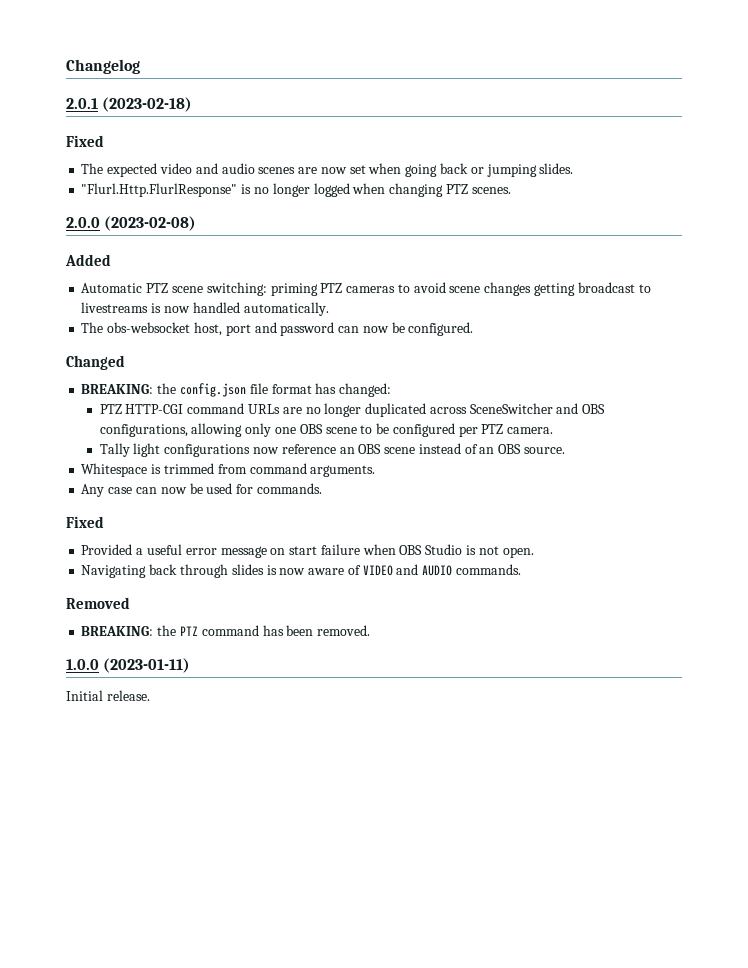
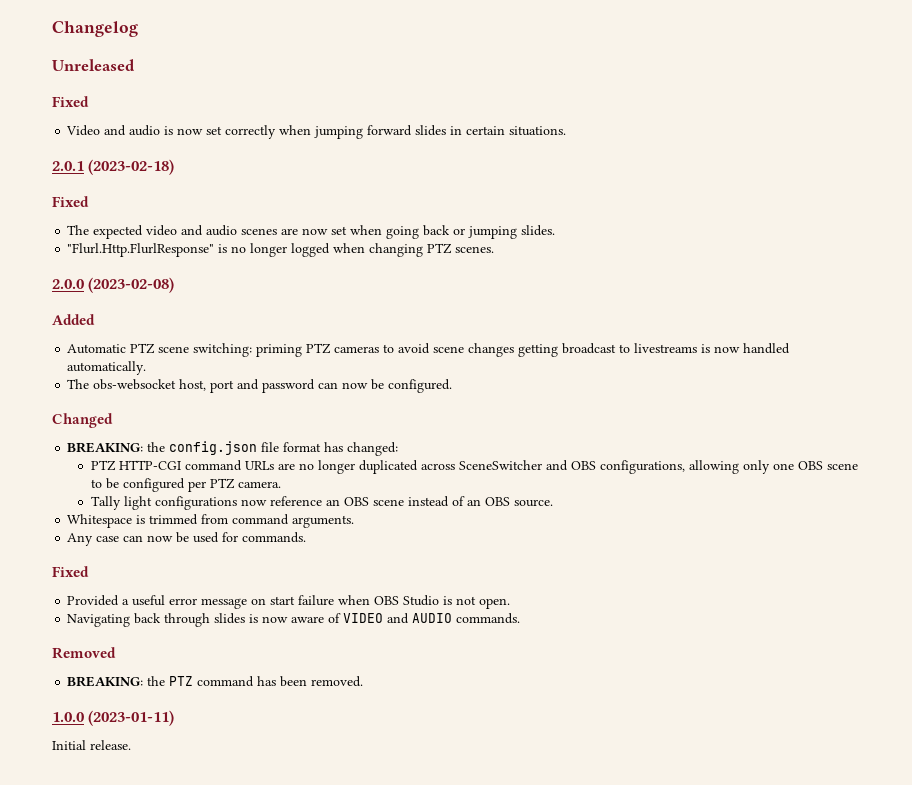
+ Unreleased
+ Fixed
+ Video and audio is now set correctly when jumping forward slides in certain situations.

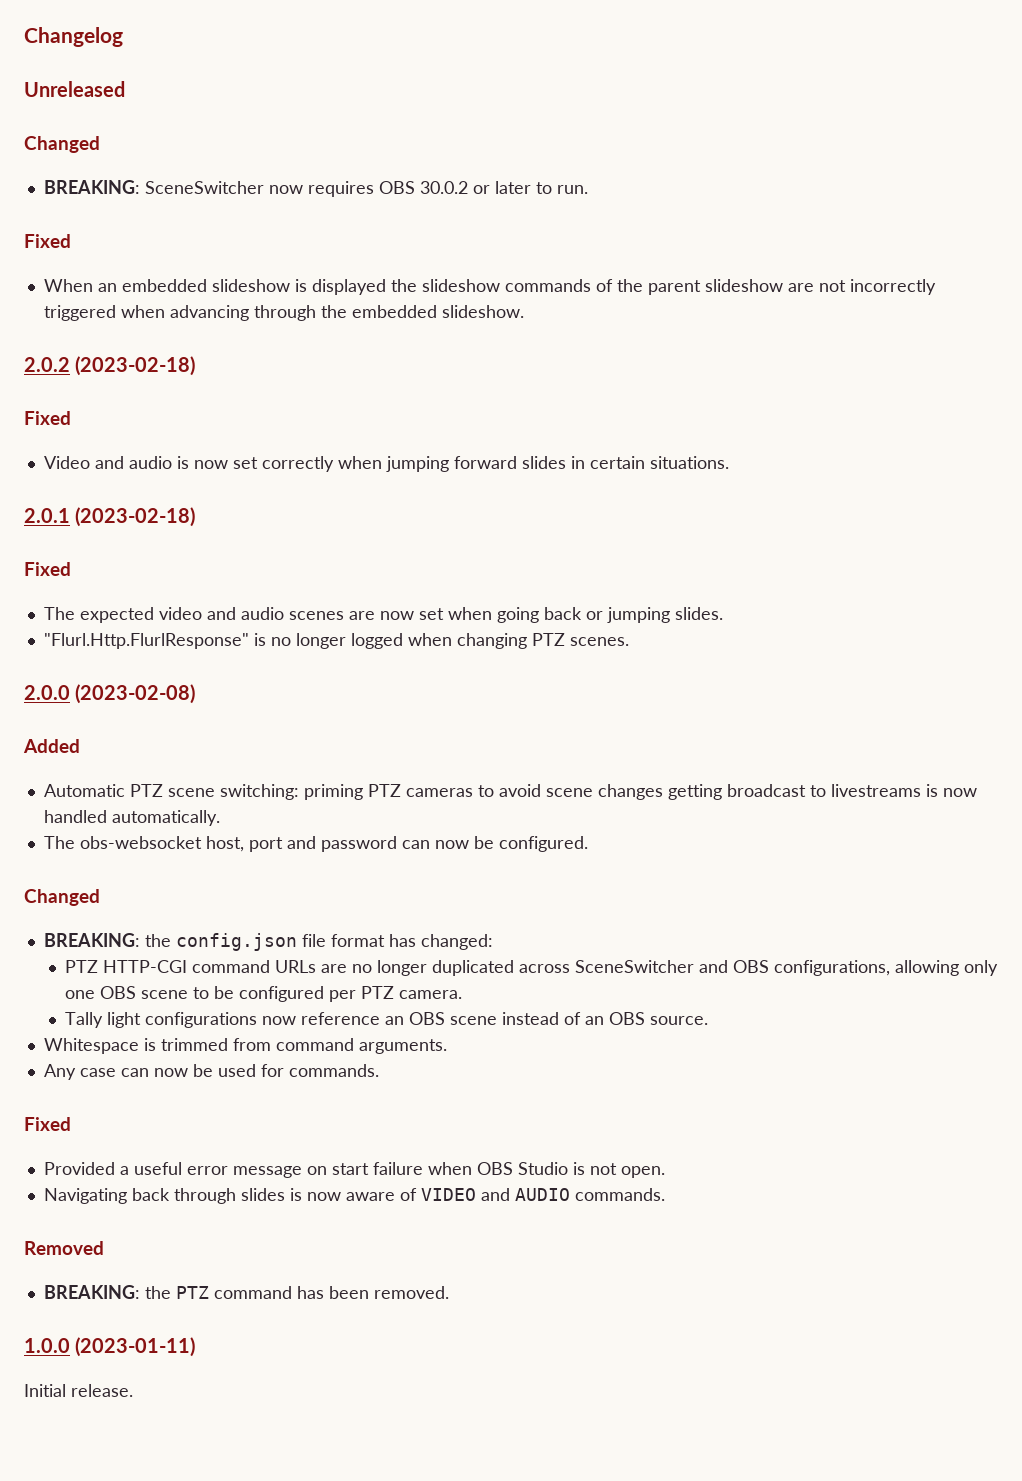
  Unreleased
+ Changed
+ BREAKING: SceneSwitcher now requires OBS 30.0.2 or later to run.
+ Fixed
+ When an embedded slideshow is displayed the slideshow commands of the parent slideshow are not incorrectly triggered when advancing through the embedded slideshow.
+ 2.0.2 (2023-02-18)

